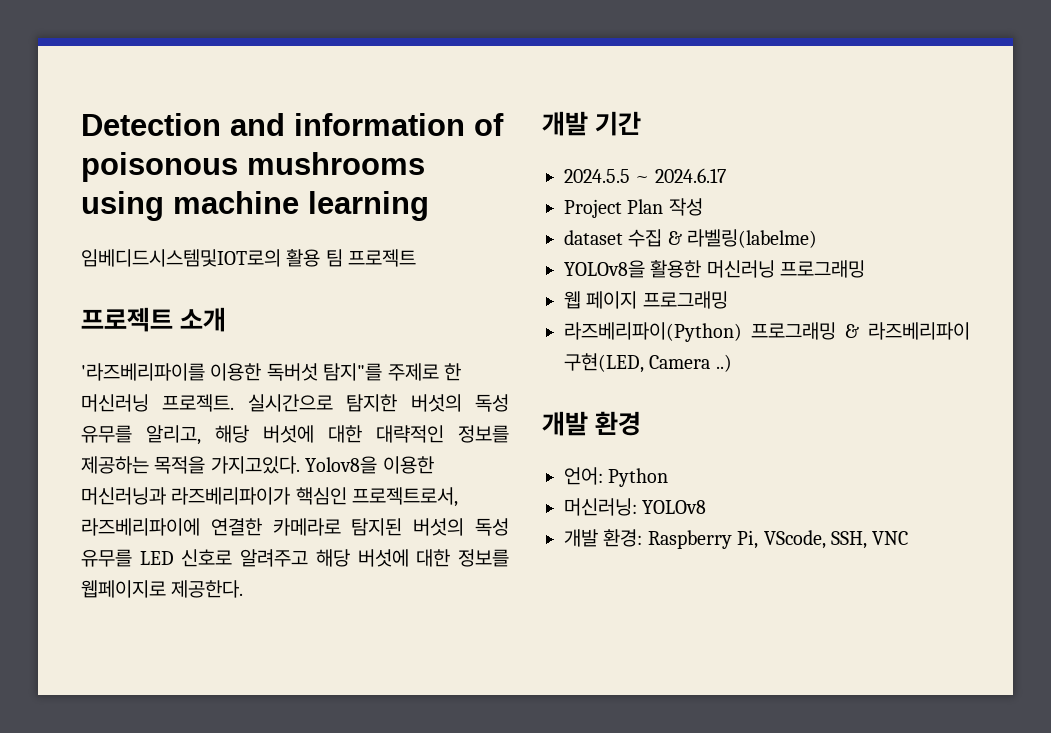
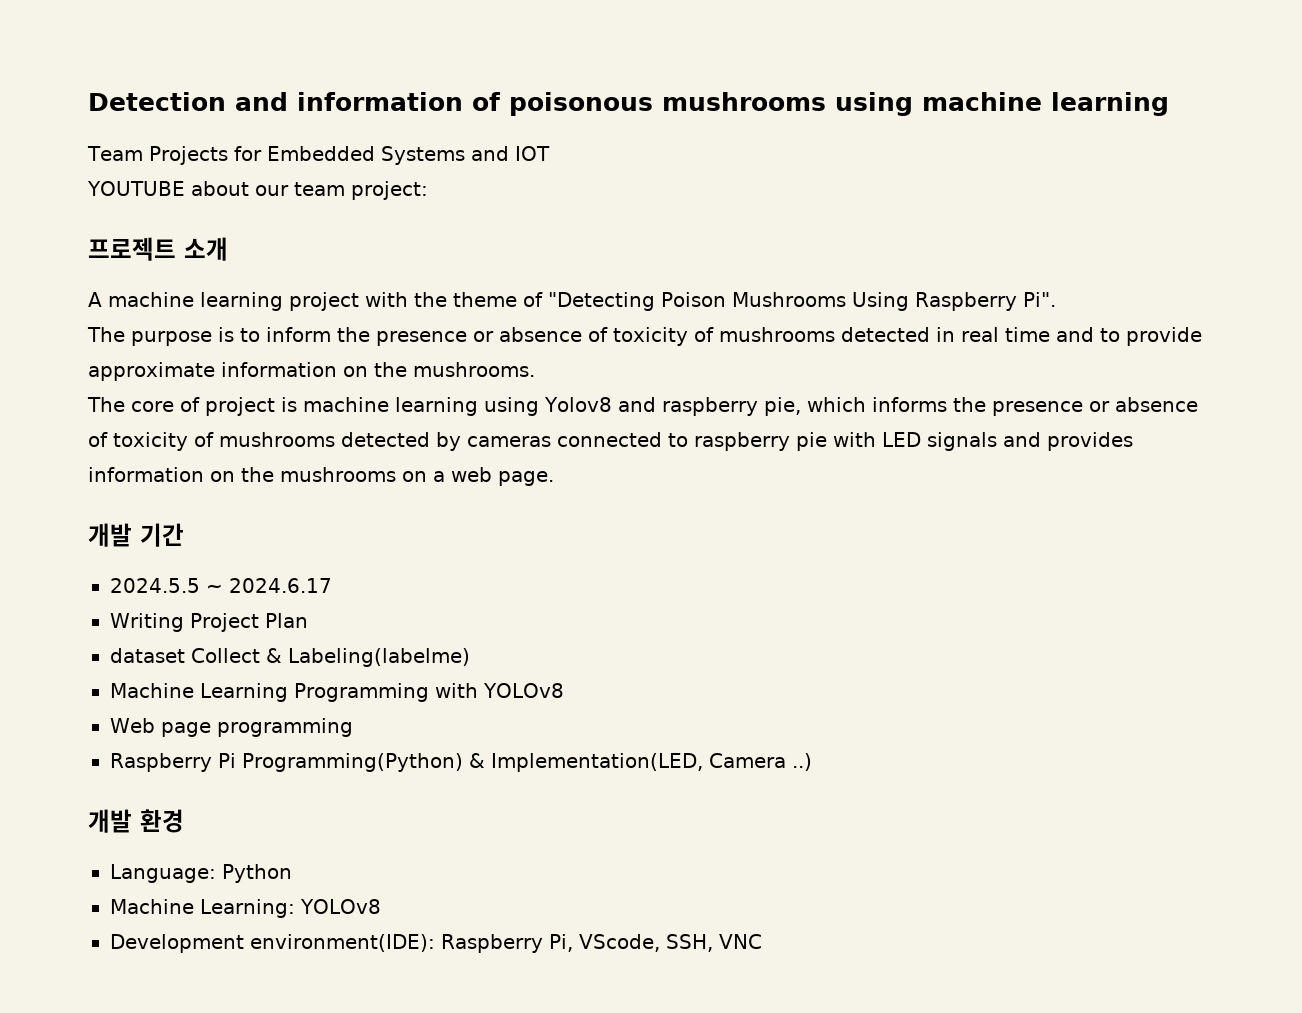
- 임베디드시스템및IOT로의 활용 팀 프로젝트
+ Team Projects for Embedded Systems and IOT
+ YOUTUBE about our team project:
  프로젝트 소개
- '라즈베리파이를 이용한 독버섯 탐지"를 주제로 한 머신러닝 프로젝트. 실시간으로 탐지한 버섯의 독성 유무를 알리고, 해당 버섯에 대한 대략적인 정보를 제공하는 목적을 가지고있다. Yolov8을 이용한 머신러닝과 라즈베리파이가 핵심인 프로젝트로서, 라즈베리파이에 연결한 카메라로 탐지된 버섯의 독성 유무를 LED 신호로 알려주고 해당 버섯에 대한 정보를 웹페이지로 제공한다.
+ A machine learning project with the theme of "Detecting Poison Mushrooms Using Raspberry Pi".
+ The purpose is to inform the presence or absence of toxicity of mushrooms detected in real time and to provide approximate information on the mushrooms.
+ The core of project is machine learning using Yolov8 and raspberry pie, which informs the presence or absence of toxicity of mushrooms detected by cameras connected to raspberry pie with LED signals and provides information on the mushrooms on a web page.
- Project Plan 작성
+ Writing Project Plan
- dataset 수집 & 라벨링(labelme)
- YOLOv8을 활용한 머신러닝 프로그래밍
- 웹 페이지 프로그래밍
- 라즈베리파이(Python) 프로그래밍 & 라즈베리파이 구현(LED, Camera ..)
+ dataset Collect & Labeling(labelme)
+ Machine Learning Programming with YOLOv8
+ Web page programming
+ Raspberry Pi Programming(Python) & Implementation(LED, Camera ..)
- 언어: Python
+ Language: Python
- 머신러닝: YOLOv8
- 개발 환경: Raspberry Pi, VScode, SSH, VNC
+ Machine Learning: YOLOv8
+ Development environment(IDE): Raspberry Pi, VScode, SSH, VNC

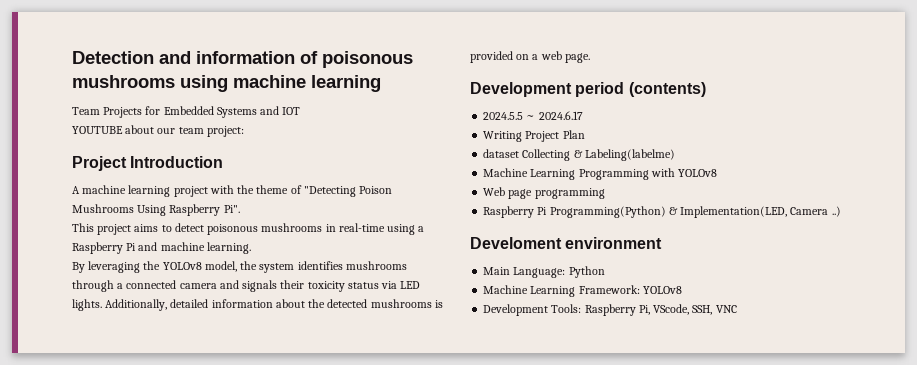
- 프로젝트 소개
+ Project Introduction
- The purpose is to inform the presence or absence of toxicity of mushrooms detected in real time and to provide approximate information on the mushrooms.
- The core of project is machine learning using Yolov8 and raspberry pie, which informs the presence or absence of toxicity of mushrooms detected by cameras connected to raspberry pie with LED signals and provides information on the mushrooms on a web page.
+ This project aims to detect poisonous mushrooms in real-time using a Raspberry Pi and machine learning.
+ By leveraging the YOLOv8 model, the system identifies mushrooms through a connected camera and signals their toxicity status via LED lights. Additionally, detailed information about the detected mushrooms is provided on a web page.
- 개발 기간
+ Development period (contents)
- dataset Collect & Labeling(labelme)
+ dataset Collecting & Labeling(labelme)
- 개발 환경
- Language: Python
+ Develoment environment
+ Main Language: Python
- Machine Learning: YOLOv8
+ Machine Learning Framework: YOLOv8
- Development environment(IDE): Raspberry Pi, VScode, SSH, VNC
+ Development Tools: Raspberry Pi, VScode, SSH, VNC

